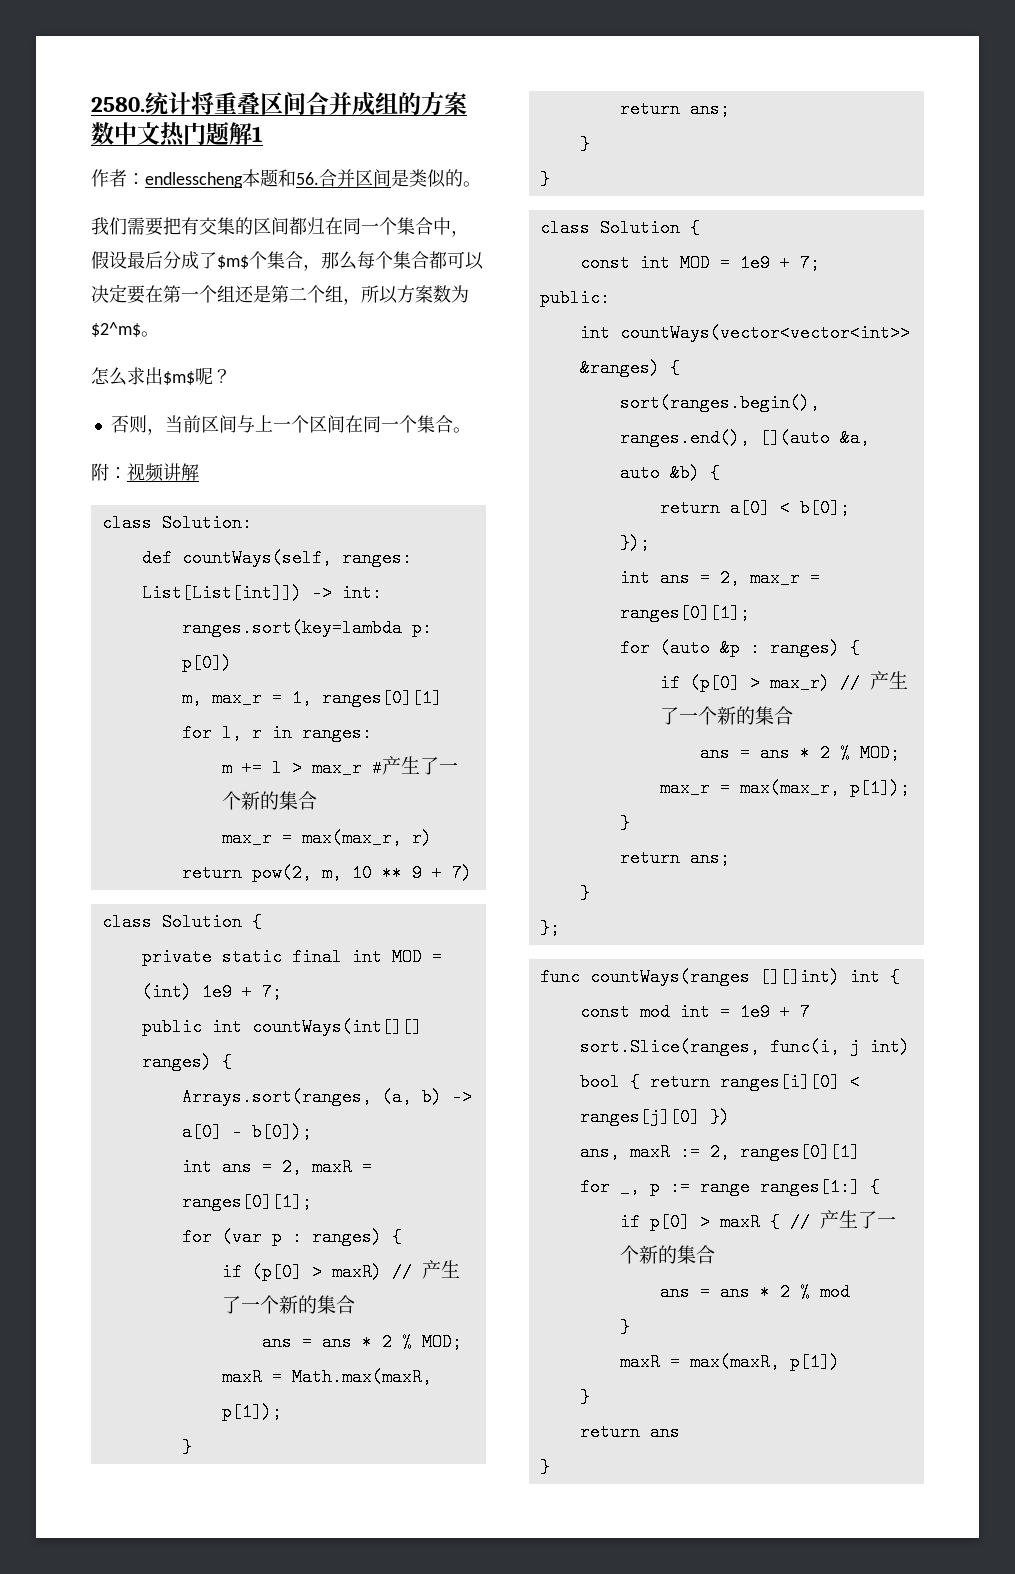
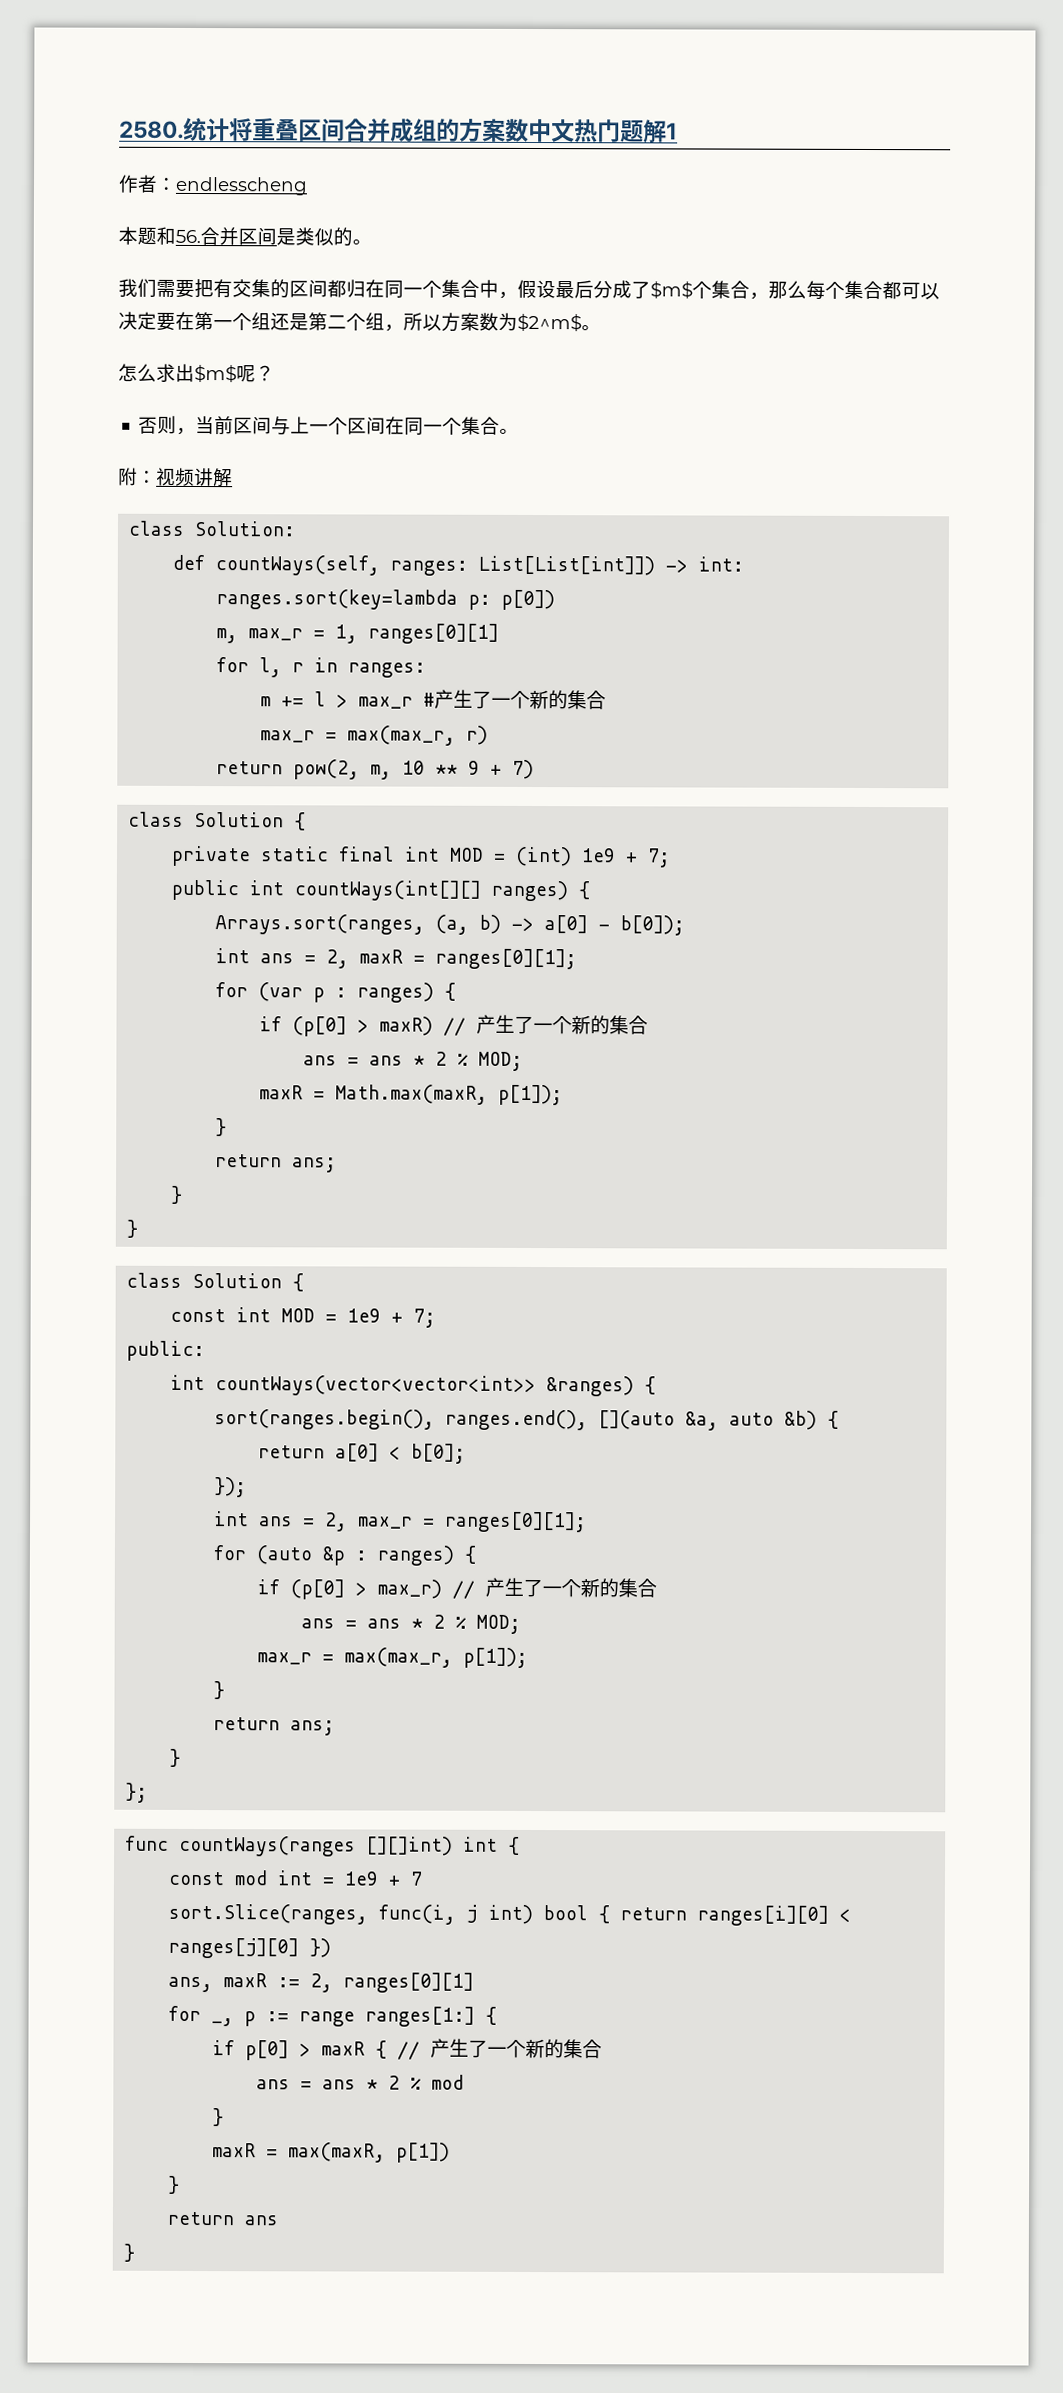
- 作者：endlesscheng本题和56.合并区间是类似的。
+ 作者：endlesscheng
+ 本题和56.合并区间是类似的。

